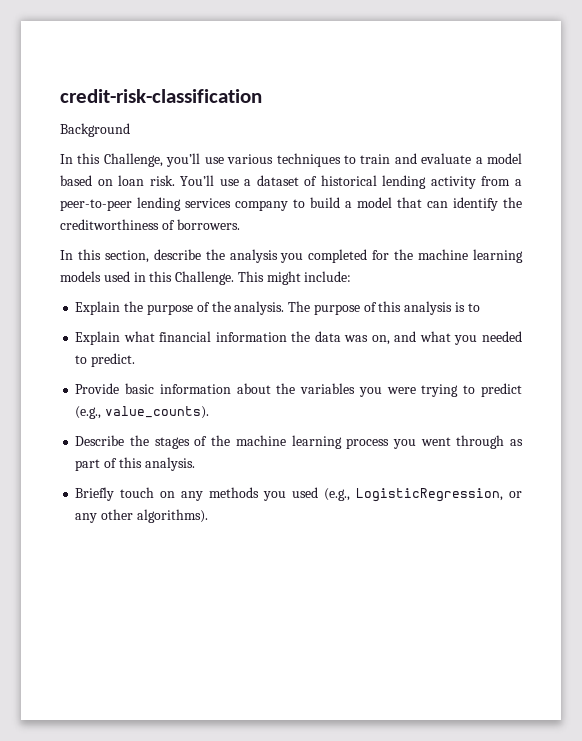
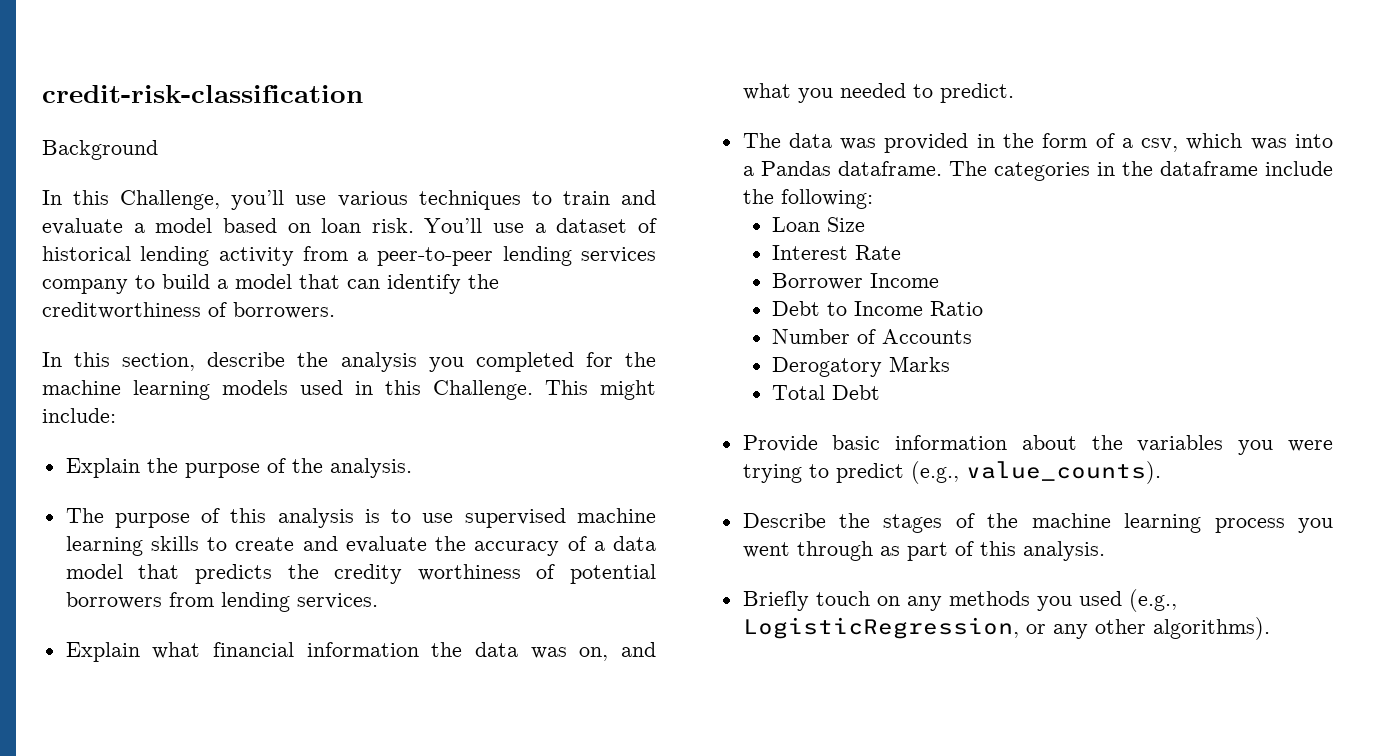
- Explain the purpose of the analysis. The purpose of this analysis is to
+ Explain the purpose of the analysis.
+ The purpose of this analysis is to use supervised machine learning skills to create and evaluate the accuracy of a data model that predicts the credity worthiness of potential borrowers from lending services.
+ The data was provided in the form of a csv, which was into a Pandas dataframe. The categories in the dataframe include the following:
+ Loan Size
+ Interest Rate
+ Borrower Income
+ Debt to Income Ratio
+ Number of Accounts
+ Derogatory Marks
+ Total Debt

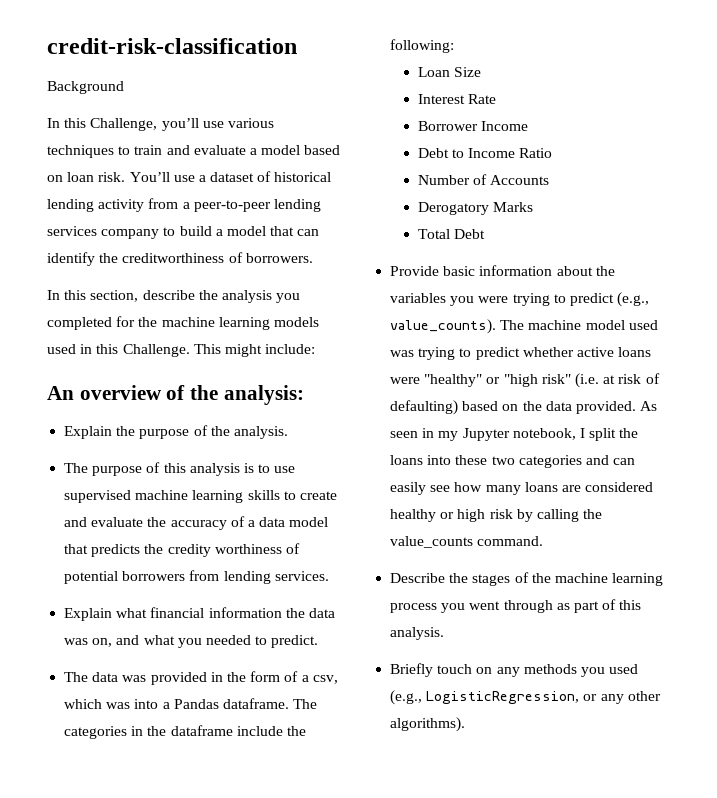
+ An overview of the analysis:
+ The machine model used was trying to predict whether active loans were "healthy" or "high risk" (i.e. at risk of defaulting) based on the data provided. As seen in my Jupyter notebook, I split the loans into these two categories and can easily see how many loans are considered healthy or high risk by calling the value_counts command.

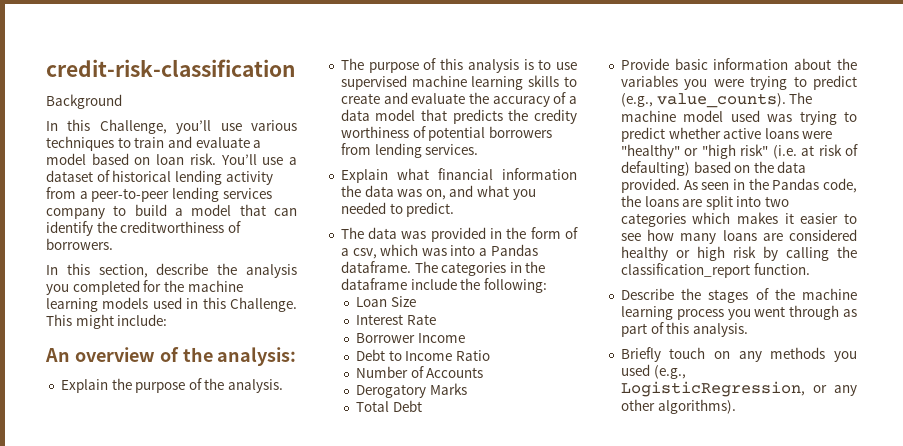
- As seen in my Jupyter notebook, I split the loans into these two categories and can easily see how many loans are considered healthy or high risk by calling the value_counts command.
+ As seen in the Pandas code, the loans are split into two categories which makes it easier to see how many loans are considered healthy or high risk by calling the classification_report function.

